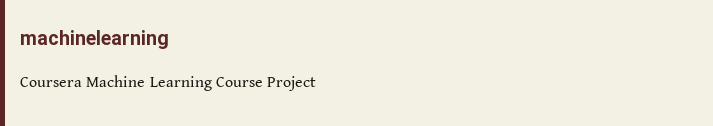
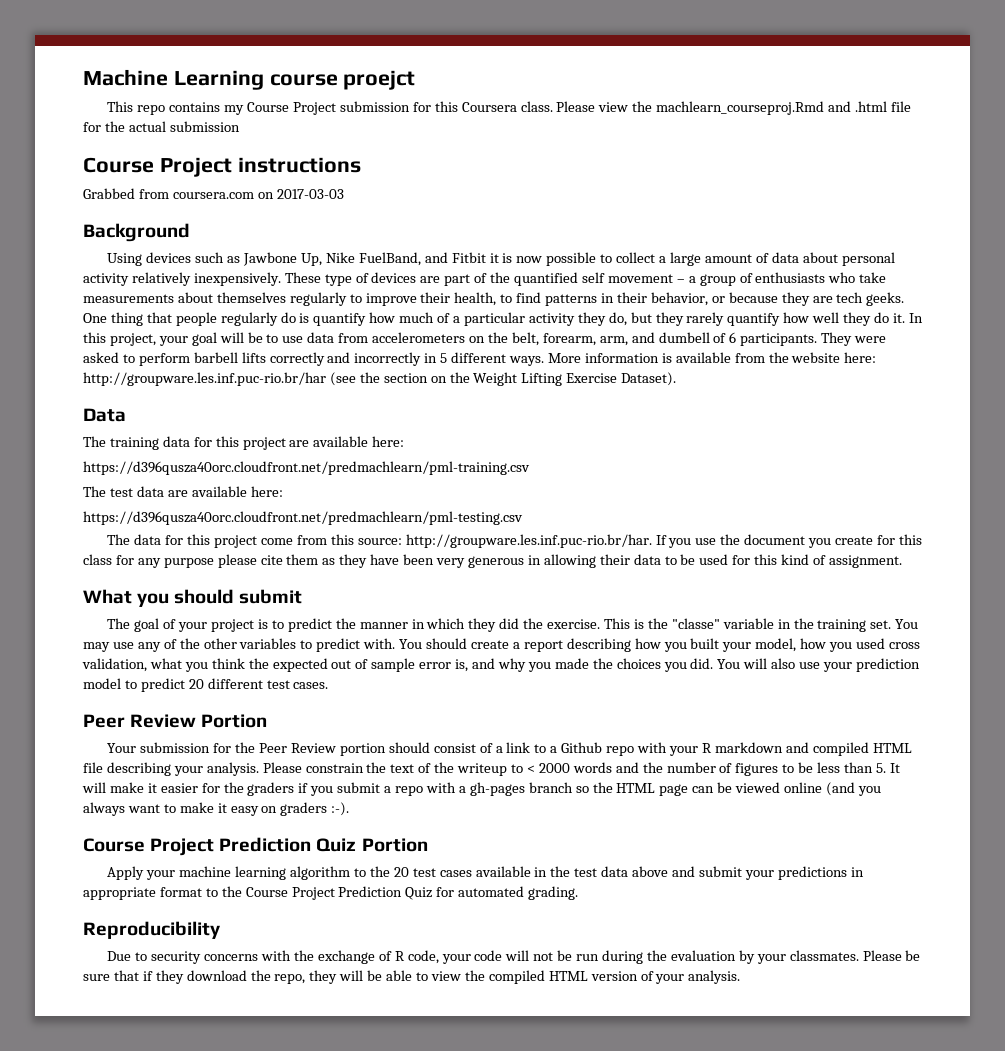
- machinelearning
- Coursera Machine Learning Course Project
+ Machine Learning course proejct
+ This repo contains my Course Project submission for this Coursera class. Please view the machlearn_courseproj.Rmd and .html file for the actual submission
+ Course Project instructions
+ Grabbed from coursera.com on 2017-03-03
+ Background
+ Using devices such as Jawbone Up, Nike FuelBand, and Fitbit it is now possible to collect a large amount of data about personal activity relatively inexpensively. These type of devices are part of the quantified self movement – a group of enthusiasts who take measurements about themselves regularly to improve their health, to find patterns in their behavior, or because they are tech geeks. One thing that people regularly do is quantify how much of a particular activity they do, but they rarely quantify how well they do it. In this project, your goal will be to use data from accelerometers on the belt, forearm, arm, and dumbell of 6 participants. They were asked to perform barbell lifts correctly and incorrectly in 5 different ways. More information is available from the website here: http://groupware.les.inf.puc-rio.br/har (see the section on the Weight Lifting Exercise Dataset).
+ Data
+ The training data for this project are available here:
+ https://d396qusza40orc.cloudfront.net/predmachlearn/pml-training.csv
+ The test data are available here:
+ https://d396qusza40orc.cloudfront.net/predmachlearn/pml-testing.csv
+ The data for this project come from this source: http://groupware.les.inf.puc-rio.br/har. If you use the document you create for this class for any purpose please cite them as they have been very generous in allowing their data to be used for this kind of assignment.
+ What you should submit
+ The goal of your project is to predict the manner in which they did the exercise. This is the "classe" variable in the training set. You may use any of the other variables to predict with. You should create a report describing how you built your model, how you used cross validation, what you think the expected out of sample error is, and why you made the choices you did. You will also use your prediction model to predict 20 different test cases.
+ Peer Review Portion
+ Your submission for the Peer Review portion should consist of a link to a Github repo with your R markdown and compiled HTML file describing your analysis. Please constrain the text of the writeup to < 2000 words and the number of figures to be less than 5. It will make it easier for the graders if you submit a repo with a gh-pages branch so the HTML page can be viewed online (and you always want to make it easy on graders :-).
+ Course Project Prediction Quiz Portion
+ Apply your machine learning algorithm to the 20 test cases available in the test data above and submit your predictions in appropriate format to the Course Project Prediction Quiz for automated grading.
+ Reproducibility
+ Due to security concerns with the exchange of R code, your code will not be run during the evaluation by your classmates. Please be sure that if they download the repo, they will be able to view the compiled HTML version of your analysis.

